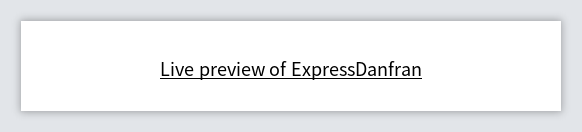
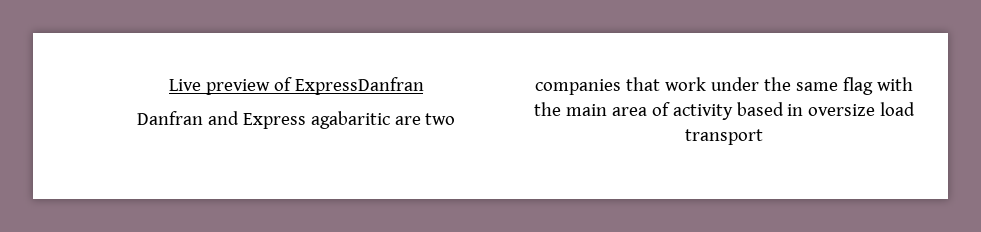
+ Danfran and Express agabaritic are two companies that work under the same flag with the main area of activity based in oversize load transport

